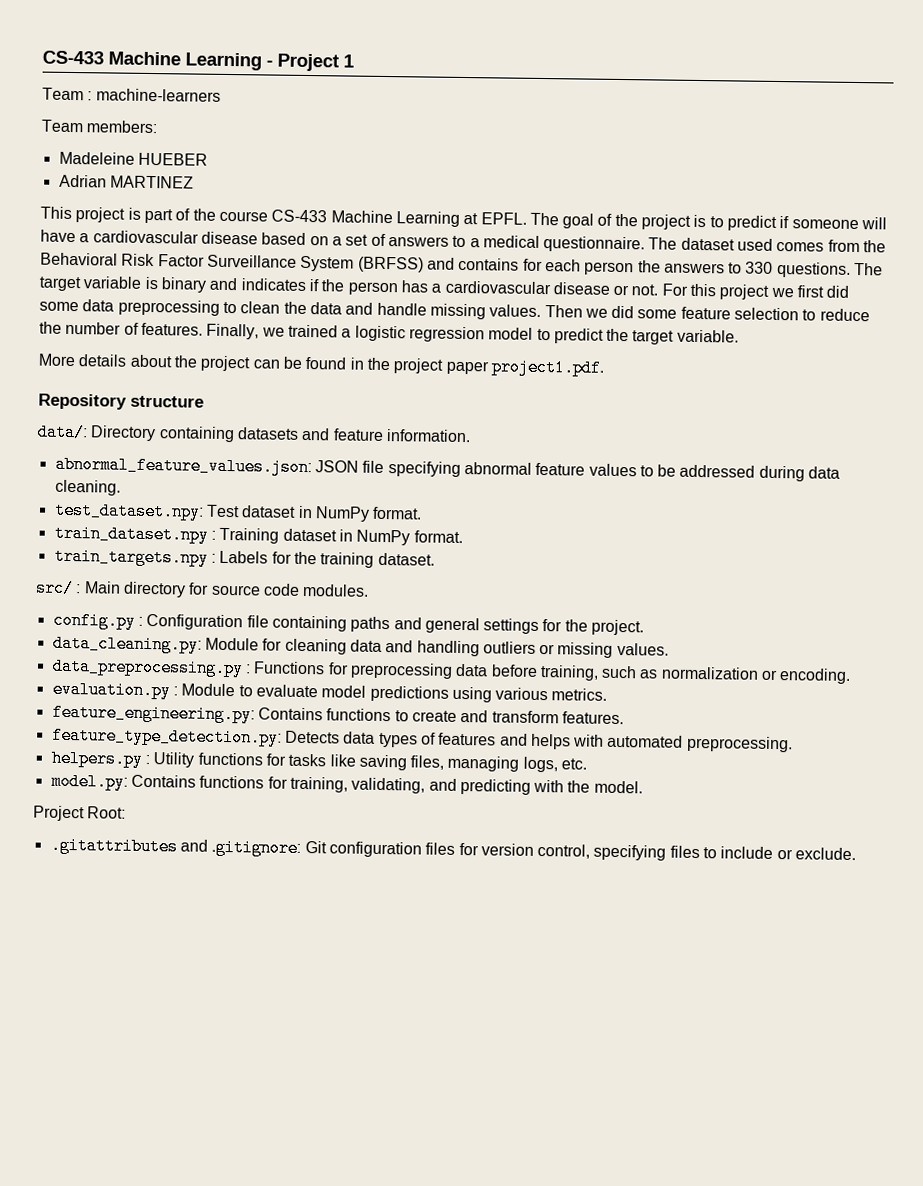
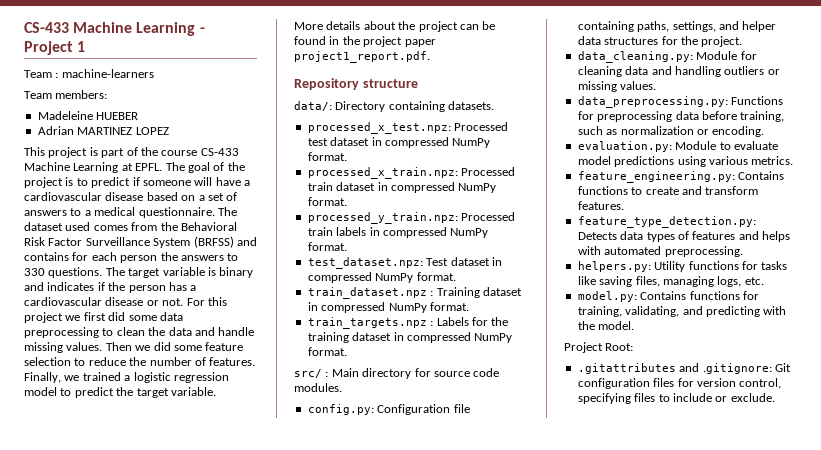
- Adrian MARTINEZ
+ Adrian MARTINEZ LOPEZ
- More details about the project can be found in the project paper project1.pdf.
+ More details about the project can be found in the project paper project1_report.pdf.
- data/: Directory containing datasets and feature information.
- abnormal_feature_values.json: JSON file specifying abnormal feature values to be addressed during data cleaning.
- test_dataset.npy: Test dataset in NumPy format.
- train_dataset.npy : Training dataset in NumPy format.
- train_targets.npy : Labels for the training dataset.
+ data/: Directory containing datasets.
+ processed_x_test.npz: Processed test dataset in compressed NumPy format.
+ processed_x_train.npz: Processed train dataset in compressed NumPy format.
+ processed_y_train.npz: Processed train labels in compressed NumPy format.
+ test_dataset.npz: Test dataset in compressed NumPy format.
+ train_dataset.npz : Training dataset in compressed NumPy format.
+ train_targets.npz : Labels for the training dataset in compressed NumPy format.
- config.py : Configuration file containing paths and general settings for the project.
+ config.py: Configuration file containing paths, settings, and helper data structures for the project.
- data_preprocessing.py : Functions for preprocessing data before training, such as normalization or encoding.
+ data_preprocessing.py: Functions for preprocessing data before training, such as normalization or encoding.
- evaluation.py : Module to evaluate model predictions using various metrics.
+ evaluation.py: Module to evaluate model predictions using various metrics.
- helpers.py : Utility functions for tasks like saving files, managing logs, etc.
+ helpers.py: Utility functions for tasks like saving files, managing logs, etc.

